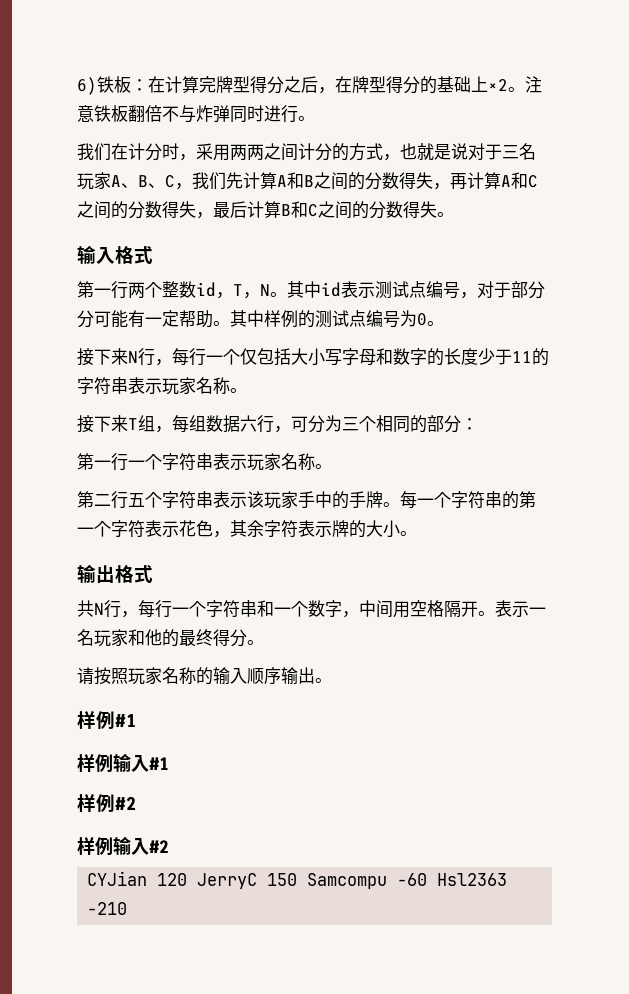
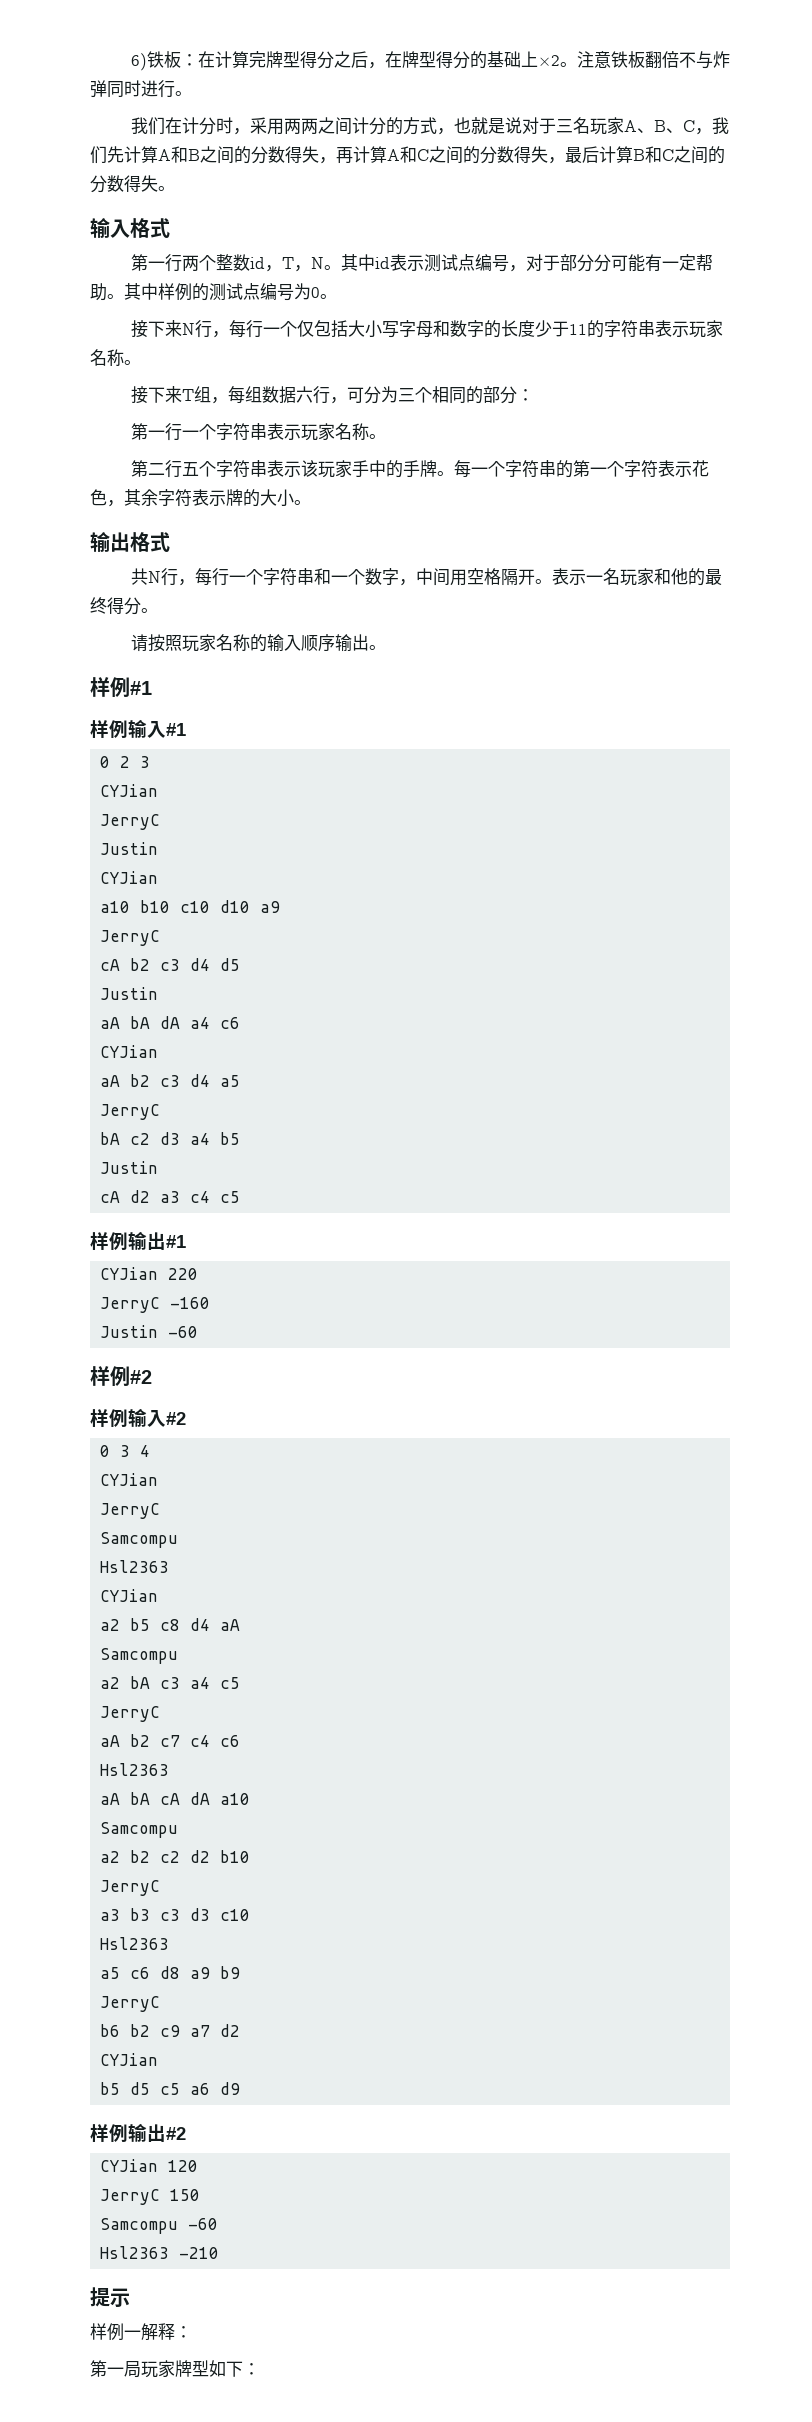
+ 0 2 3
+ CYJian
+ JerryC
+ Justin
+ CYJian
+ a10 b10 c10 d10 a9
+ JerryC
+ cA b2 c3 d4 d5
+ Justin
+ aA bA dA a4 c6
+ CYJian
+ aA b2 c3 d4 a5
+ JerryC
+ bA c2 d3 a4 b5
+ Justin
+ cA d2 a3 c4 c5
+ 样例输出#1
+ CYJian 220
+ JerryC -160
+ Justin -60
+ 0 3 4
+ CYJian
+ JerryC
+ Samcompu
+ Hsl2363
+ CYJian
+ a2 b5 c8 d4 aA
+ Samcompu
+ a2 bA c3 a4 c5
+ JerryC
+ aA b2 c7 c4 c6
+ Hsl2363
+ aA bA cA dA a10
+ Samcompu
+ a2 b2 c2 d2 b10
+ JerryC
+ a3 b3 c3 d3 c10
+ Hsl2363
+ a5 c6 d8 a9 b9
+ JerryC
+ b6 b2 c9 a7 d2
+ CYJian
+ b5 d5 c5 a6 d9
+ 样例输出#2
- CYJian 120 JerryC 150 Samcompu -60 Hsl2363 -210
+ CYJian 120
+ JerryC 150
+ Samcompu -60
+ Hsl2363 -210
+ 提示
+ 样例一解释：
+ 第一局玩家牌型如下：

